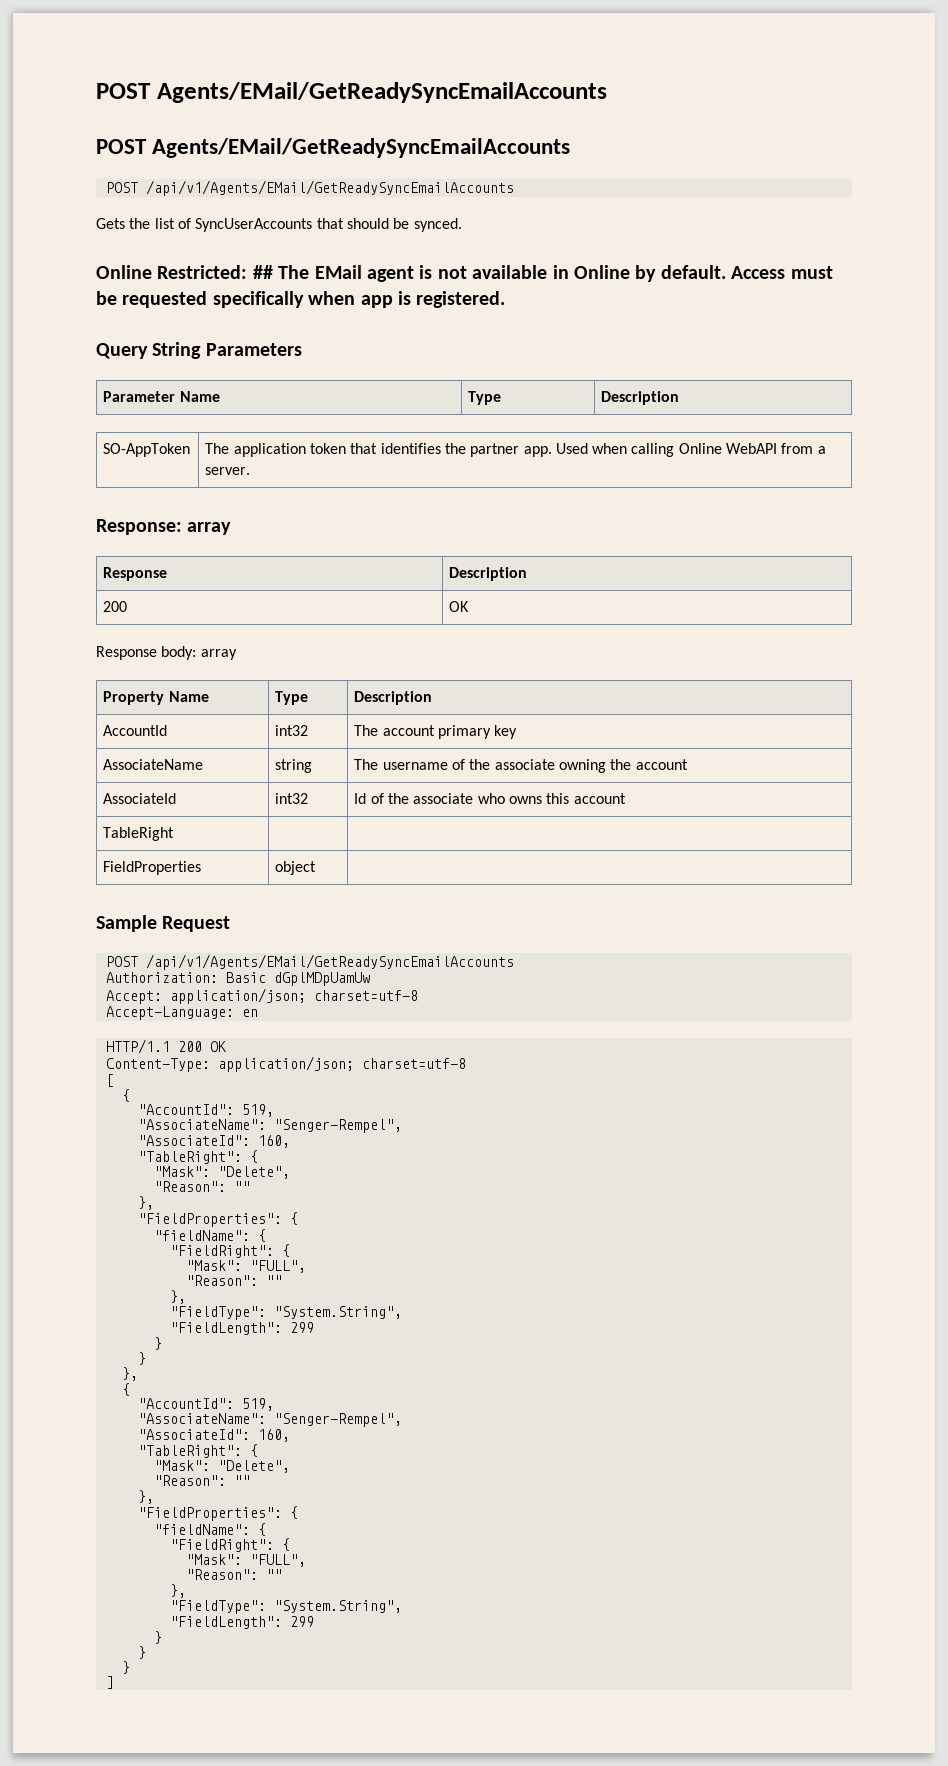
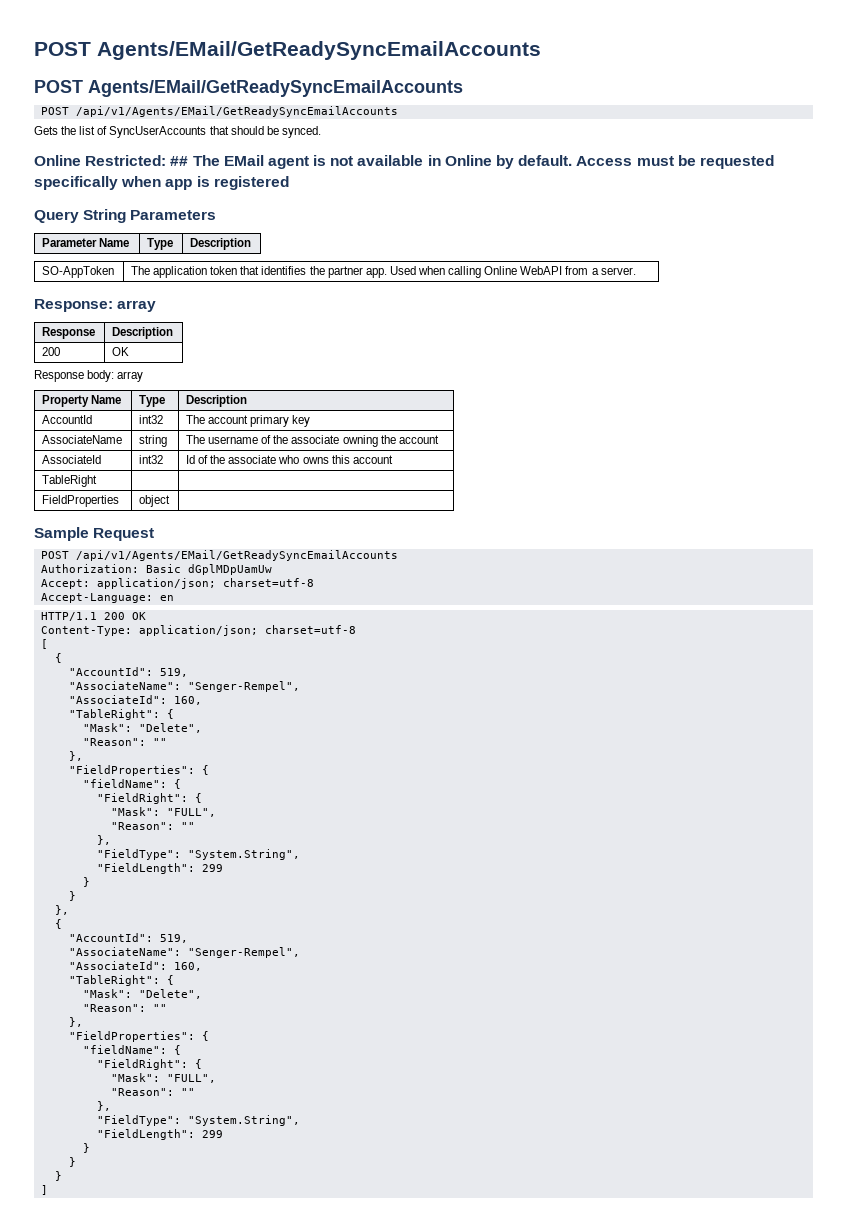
- Access must be requested specifically when app is registered.
+ Access must be requested specifically when app is registered

